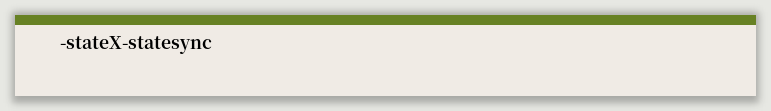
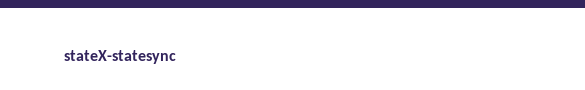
- -stateX-statesync
+ stateX-statesync

